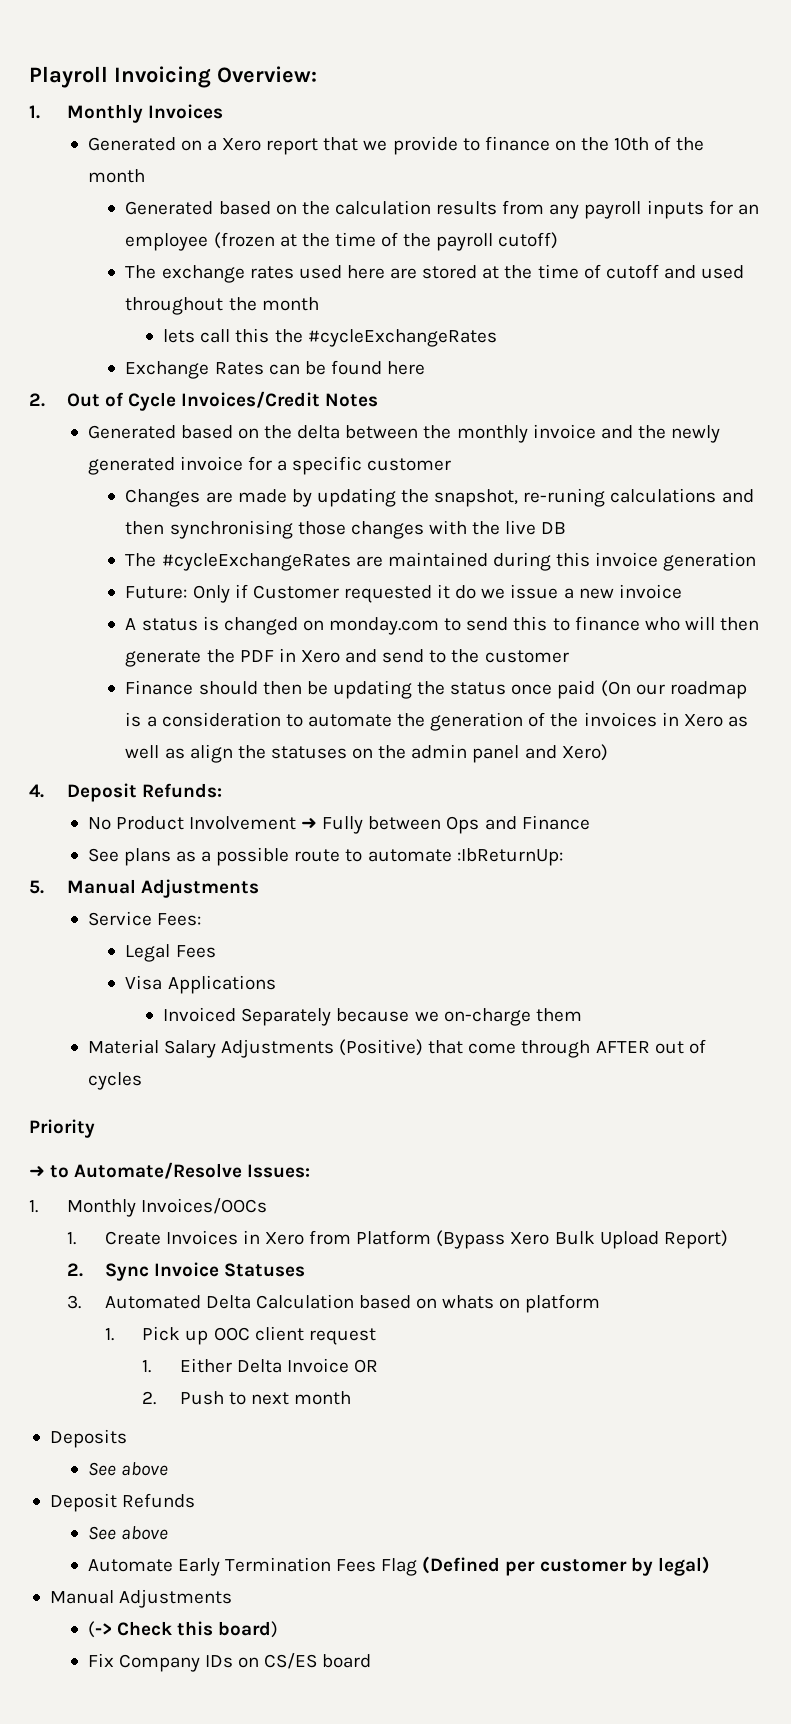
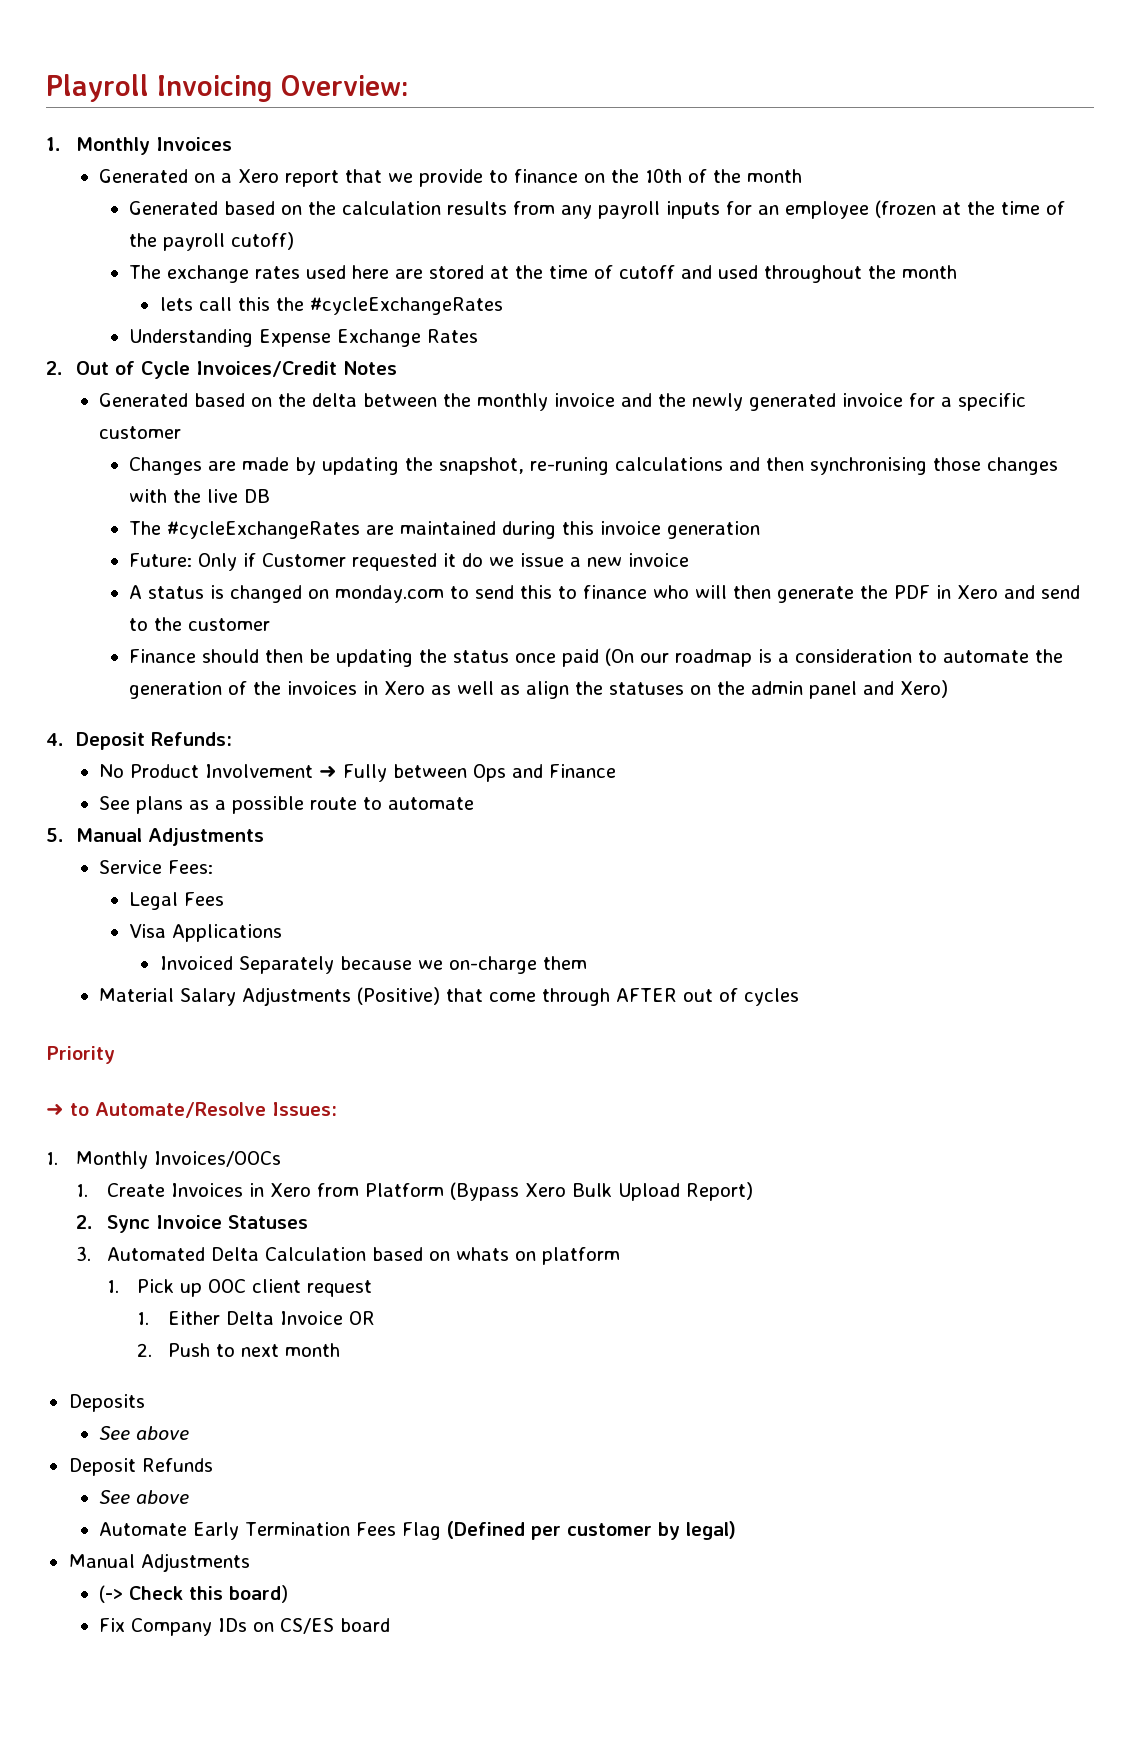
- Exchange Rates can be found here
+ Understanding Expense Exchange Rates
- See plans as a possible route to automate :IbReturnUp:
+ See plans as a possible route to automate

